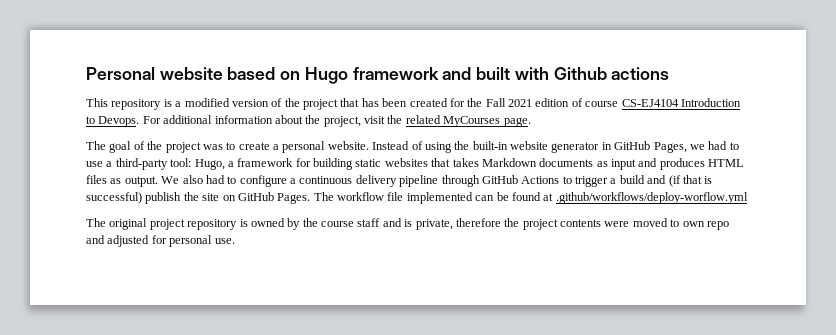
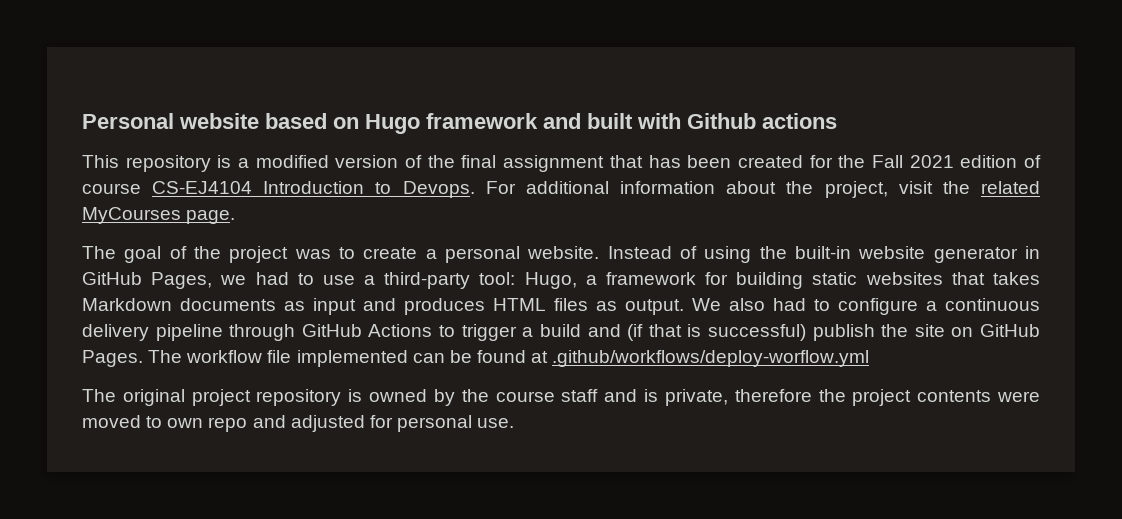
- This repository is a modified version of the project that has been created for the Fall 2021 edition of course CS-EJ4104 Introduction to Devops.
+ This repository is a modified version of the final assignment that has been created for the Fall 2021 edition of course CS-EJ4104 Introduction to Devops.

